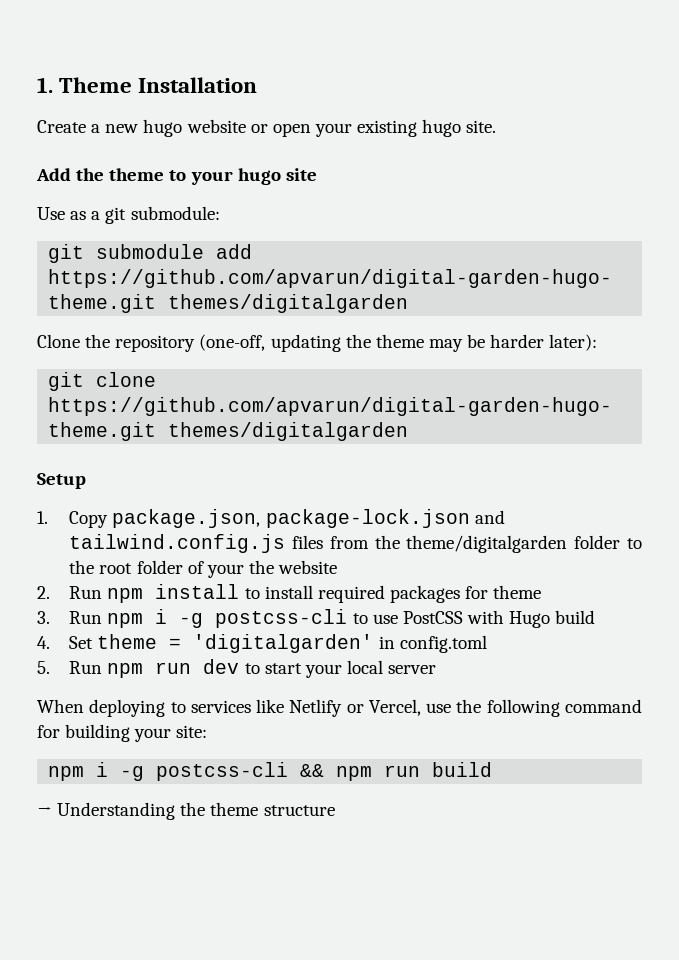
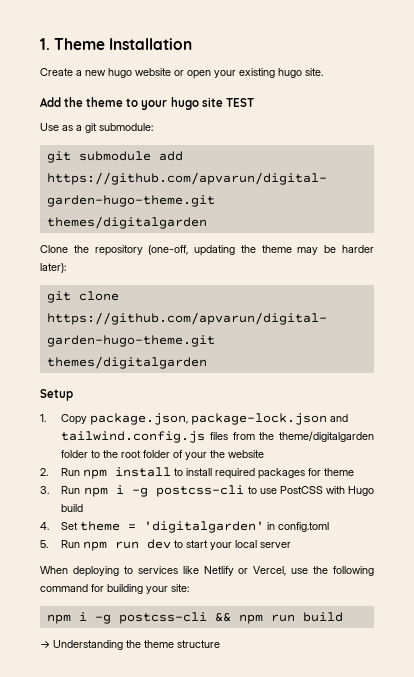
- Add the theme to your hugo site
+ Add the theme to your hugo site TEST

